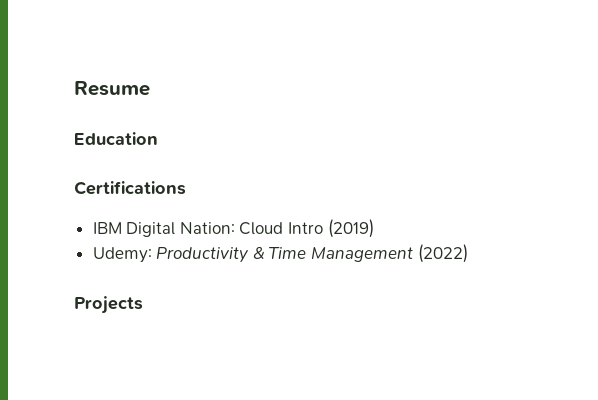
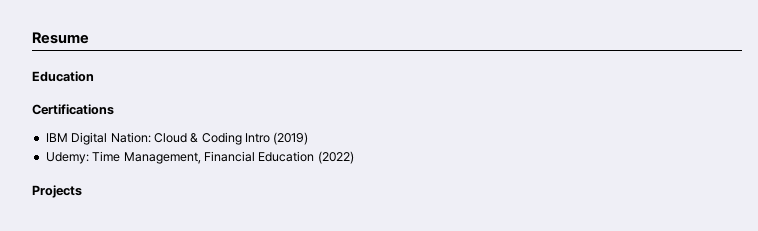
- IBM Digital Nation: Cloud Intro (2019)
+ IBM Digital Nation: Cloud & Coding Intro (2019)
- Udemy: Productivity & Time Management (2022)
+ Udemy: Time Management, Financial Education (2022)

